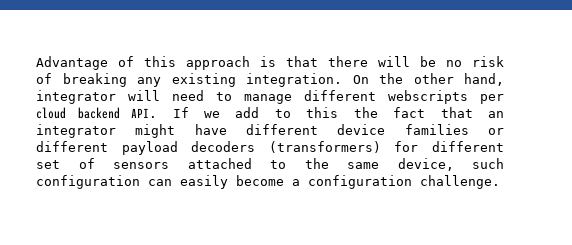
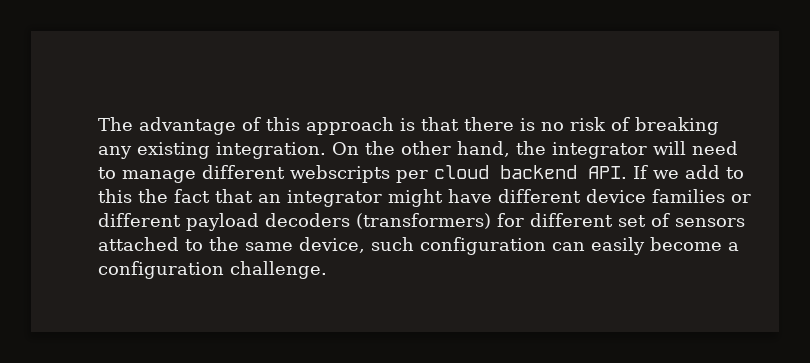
- Advantage of this approach is that there will be no risk of breaking any existing integration.
+ The advantage of this approach is that there is no risk of breaking any existing integration.
- On the other hand, integrator will need to manage different webscripts per cloud backend API. If we add to this the fact that an integrator might have different device families or different payload decoders (transformers) for different set of sensors attached to the same device, such configuration can easily become a configuration challenge.
+ On the other hand, the integrator will need to manage different webscripts per cloud backend API. If we add to this the fact that an integrator might have different device families or different payload decoders (transformers) for different set of sensors attached to the same device, such configuration can easily become a configuration challenge.

